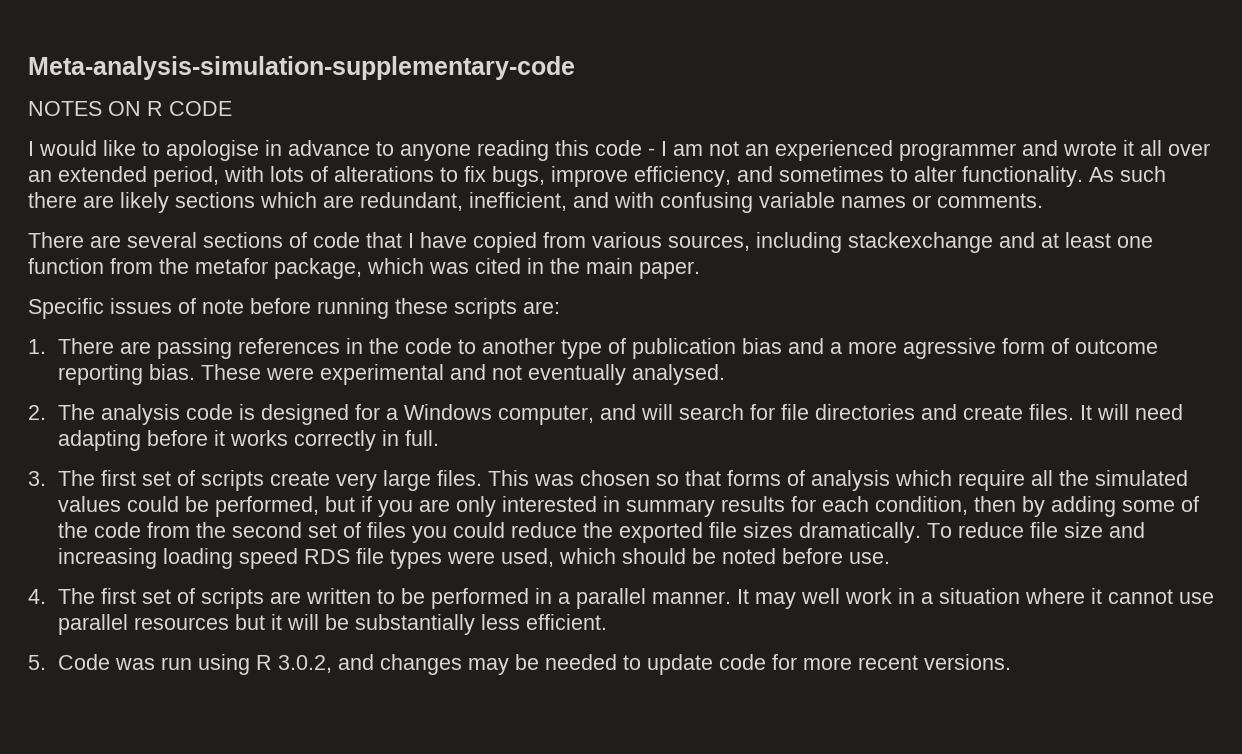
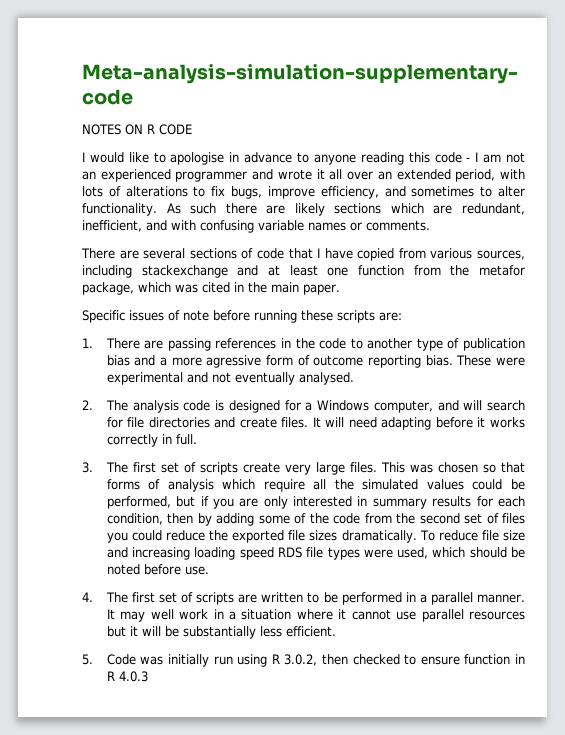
- 5. Code was run using R 3.0.2, and changes may be needed to update code for more recent versions.
+ 5. Code was initially run using R 3.0.2, then checked to ensure function in R 4.0.3

